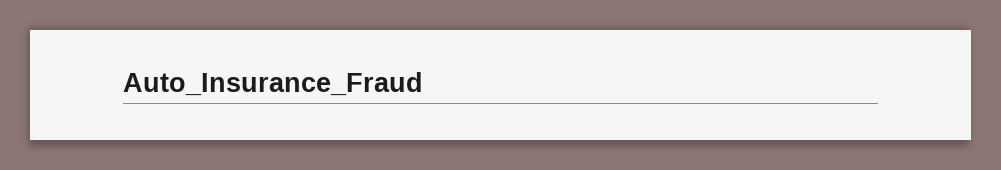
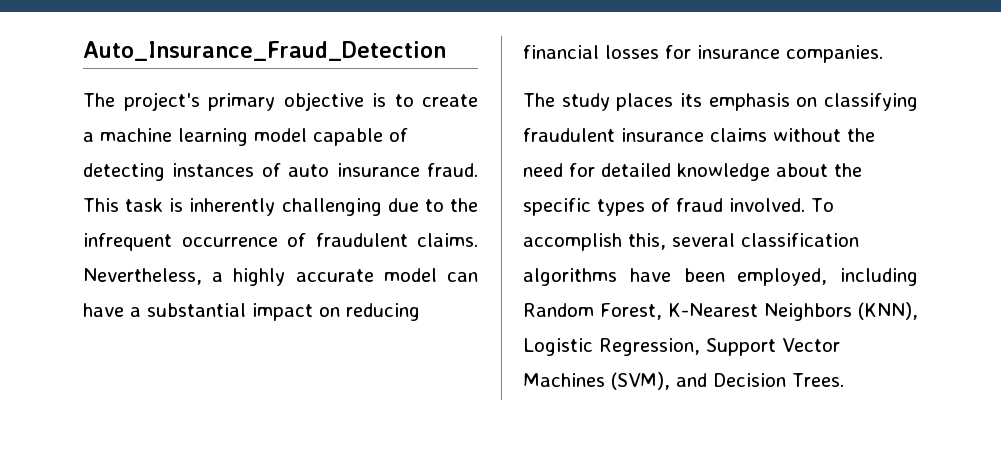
- Auto_Insurance_Fraud
+ Auto_Insurance_Fraud_Detection
+ The project's primary objective is to create a machine learning model capable of detecting instances of auto insurance fraud. This task is inherently challenging due to the infrequent occurrence of fraudulent claims. Nevertheless, a highly accurate model can have a substantial impact on reducing financial losses for insurance companies.
+ The study places its emphasis on classifying fraudulent insurance claims without the need for detailed knowledge about the specific types of fraud involved. To accomplish this, several classification algorithms have been employed, including Random Forest, K-Nearest Neighbors (KNN), Logistic Regression, Support Vector Machines (SVM), and Decision Trees.

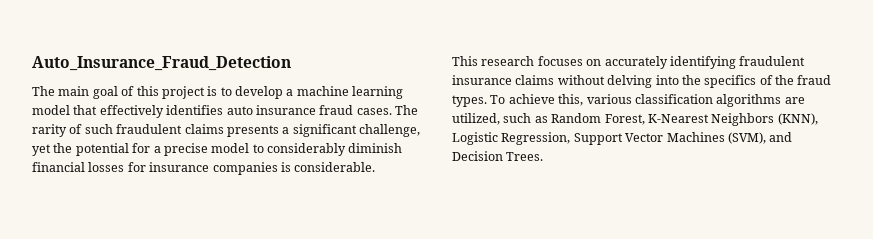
- The project's primary objective is to create a machine learning model capable of detecting instances of auto insurance fraud. This task is inherently challenging due to the infrequent occurrence of fraudulent claims. Nevertheless, a highly accurate model can have a substantial impact on reducing financial losses for insurance companies.
- The study places its emphasis on classifying fraudulent insurance claims without the need for detailed knowledge about the specific types of fraud involved. To accomplish this, several classification algorithms have been employed, including Random Forest, K-Nearest Neighbors (KNN), Logistic Regression, Support Vector Machines (SVM), and Decision Trees.
+ The main goal of this project is to develop a machine learning model that effectively identifies auto insurance fraud cases. The rarity of such fraudulent claims presents a significant challenge, yet the potential for a precise model to considerably diminish financial losses for insurance companies is considerable.
+ This research focuses on accurately identifying fraudulent insurance claims without delving into the specifics of the fraud types. To achieve this, various classification algorithms are utilized, such as Random Forest, K-Nearest Neighbors (KNN), Logistic Regression, Support Vector Machines (SVM), and Decision Trees.

